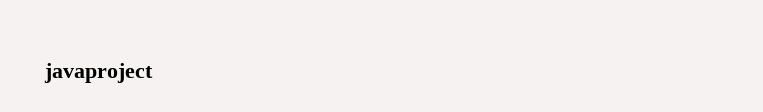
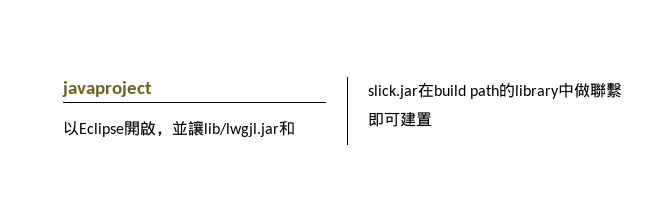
+ 以Eclipse開啟，並讓lib/lwgjl.jar和slick.jar在build path的library中做聯繫即可建置

